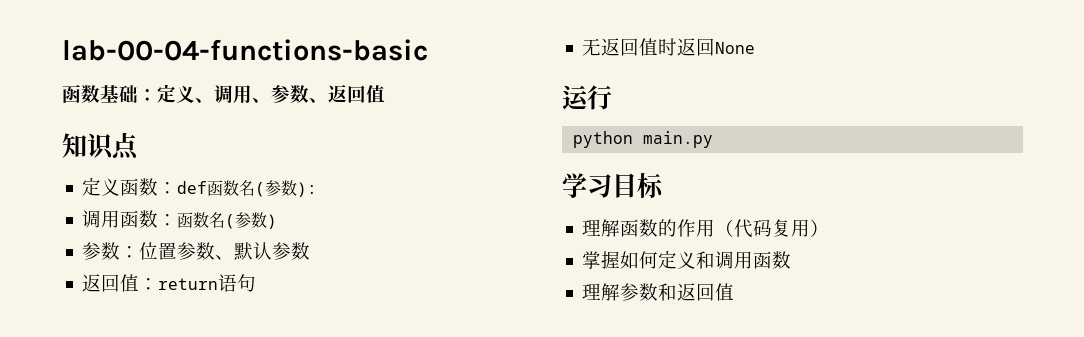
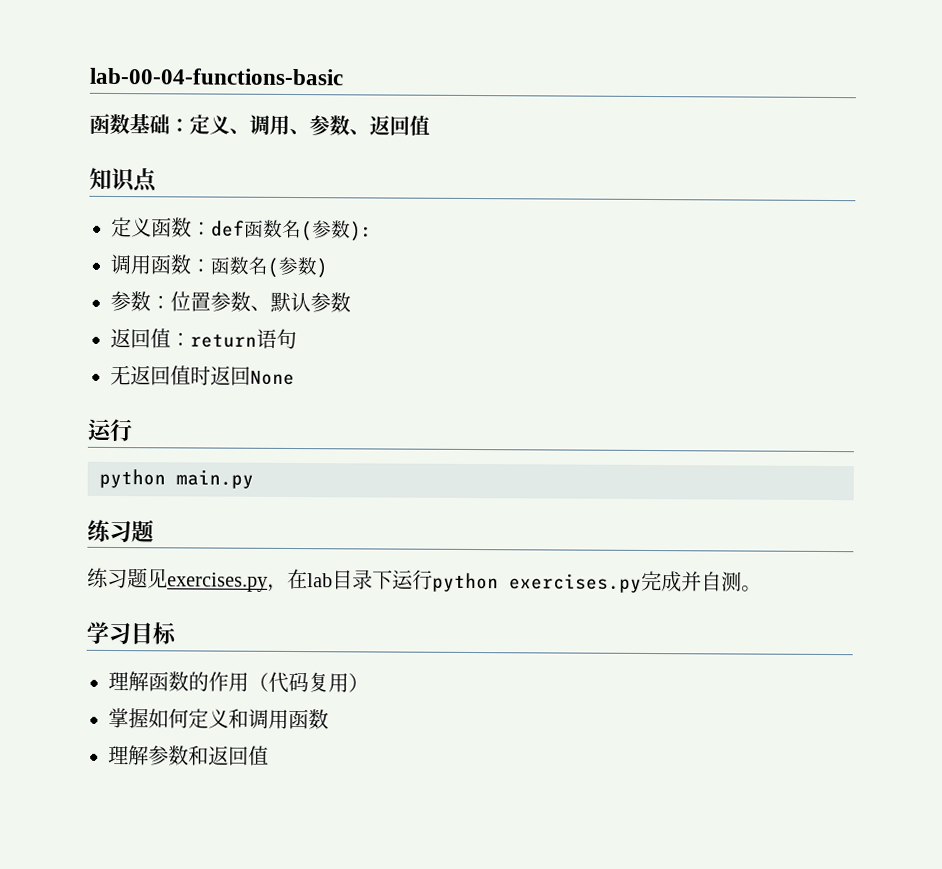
  python main.py
+ 练习题
+ 练习题见exercises.py，在lab目录下运行python exercises.py完成并自测。

